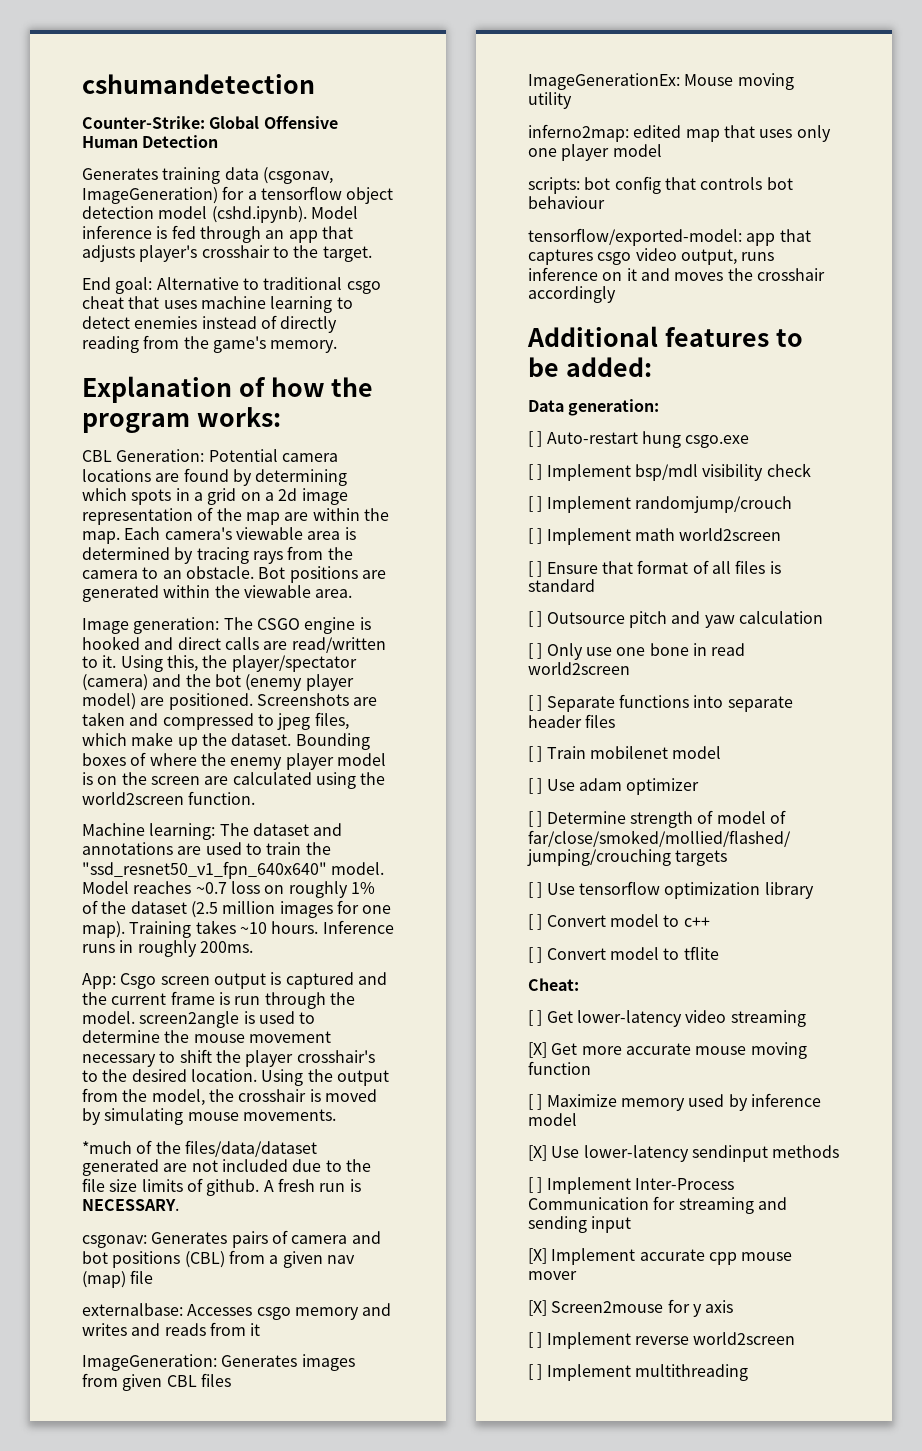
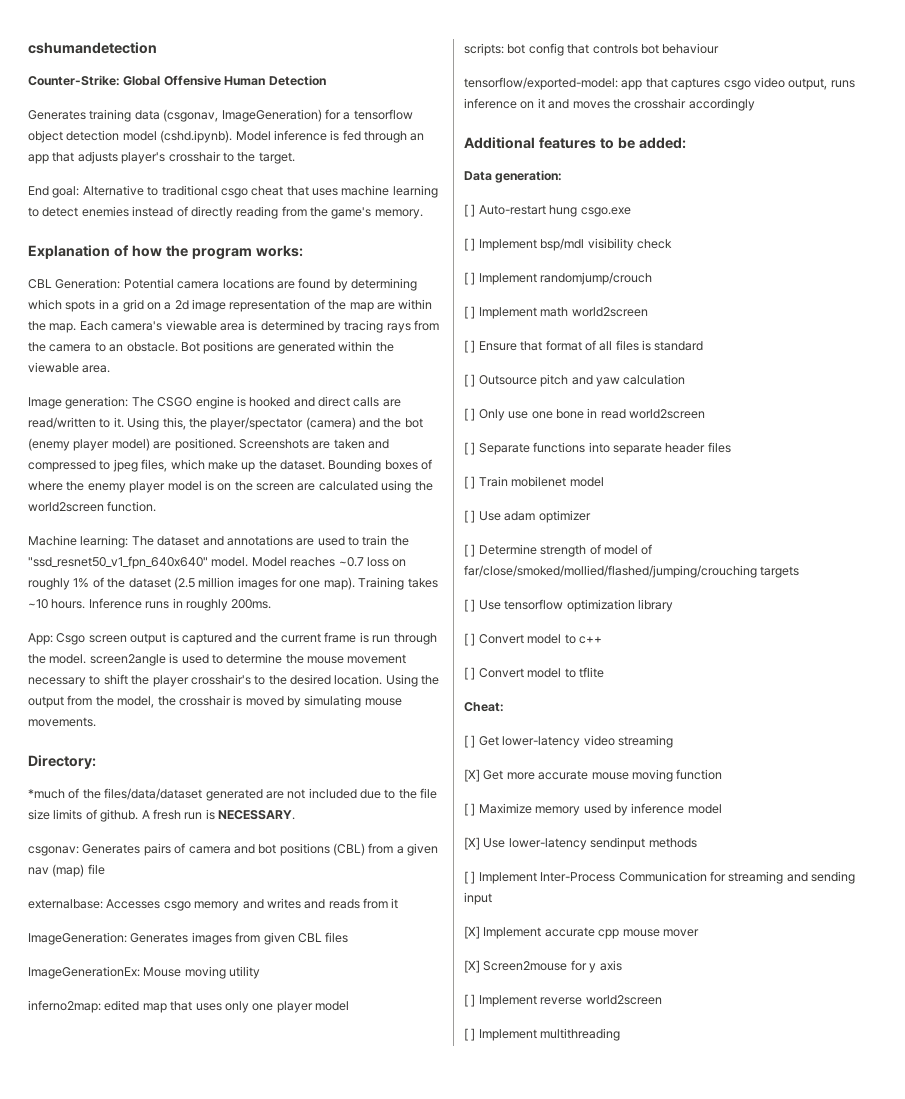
+ Directory:

